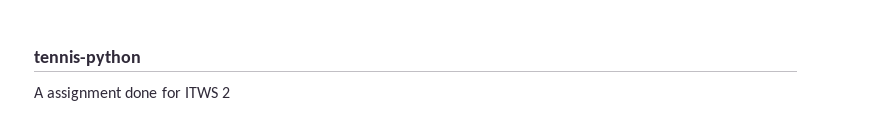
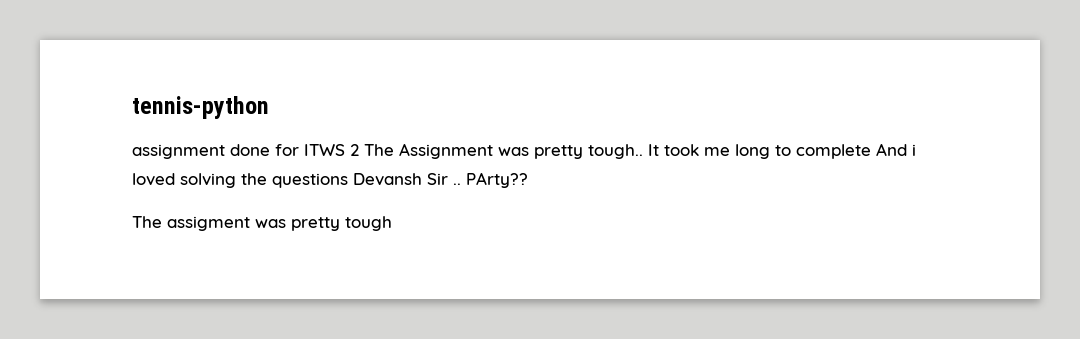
- A assignment done for ITWS 2
+ assignment done for ITWS 2 The Assignment was pretty tough.. It took me long to complete And i loved solving the questions Devansh Sir .. PArty??
+ The assigment was pretty tough

